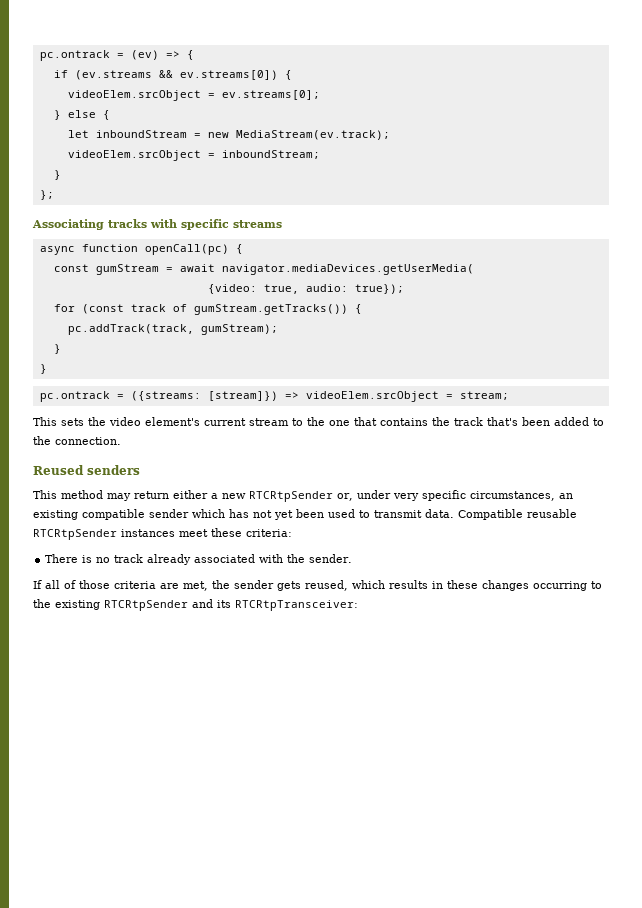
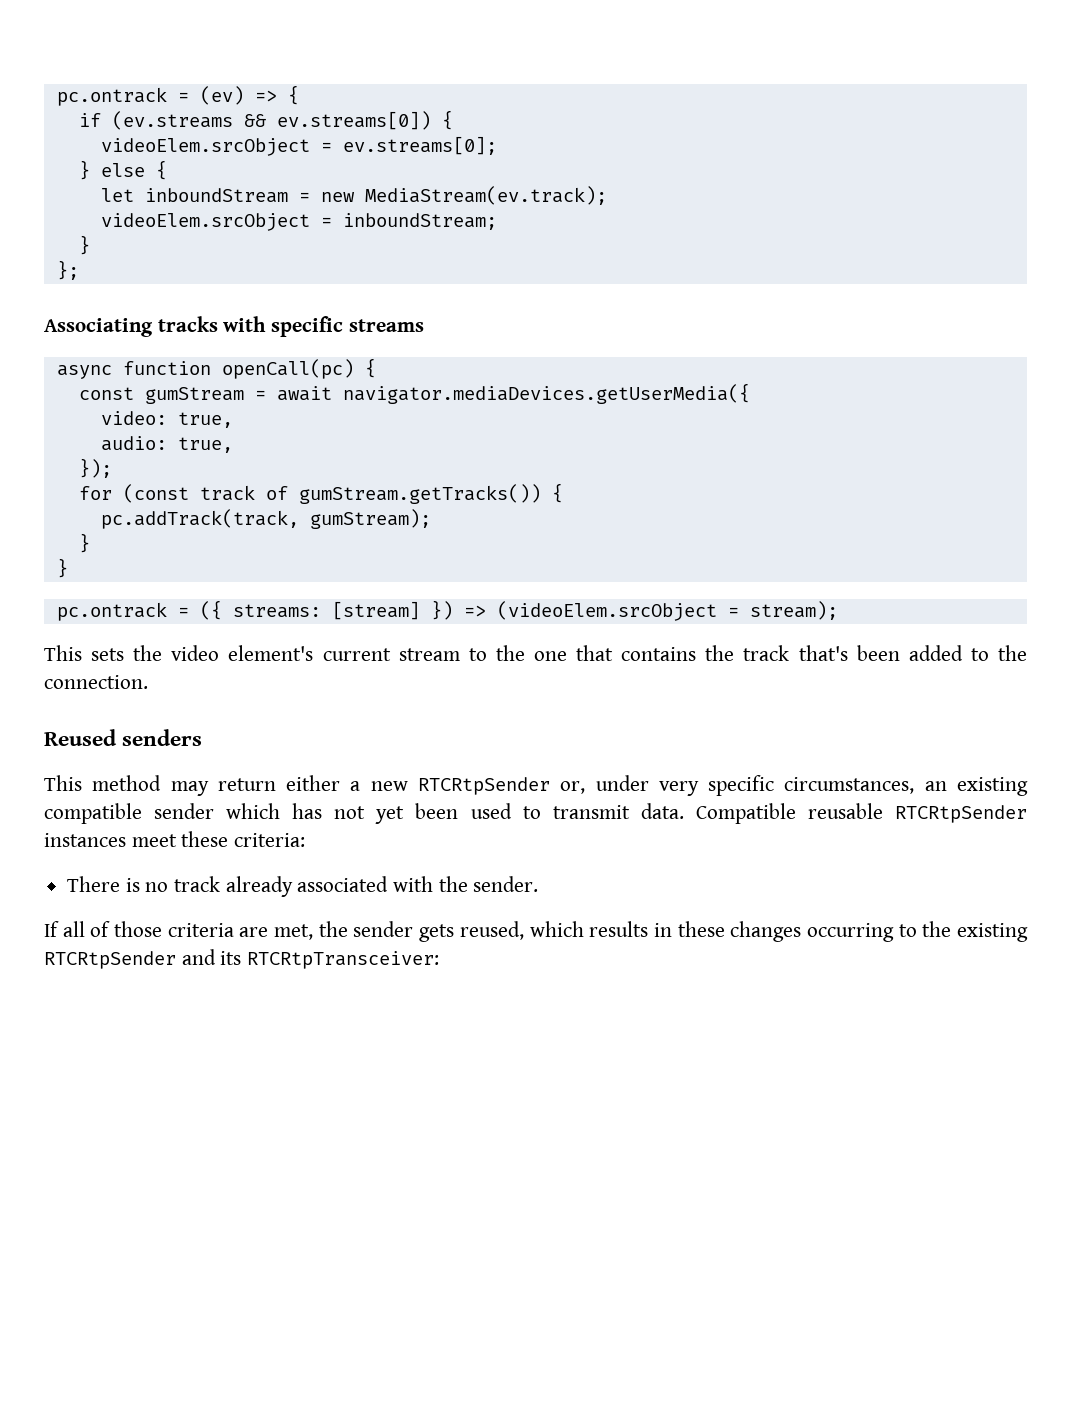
- const gumStream = await navigator.mediaDevices.getUserMedia(
- {video: true, audio: true});
+ const gumStream = await navigator.mediaDevices.getUserMedia({
+ video: true,
+ audio: true,
+ });
- pc.ontrack = ({streams: [stream]}) => videoElem.srcObject = stream;
+ pc.ontrack = ({ streams: [stream] }) => (videoElem.srcObject = stream);

